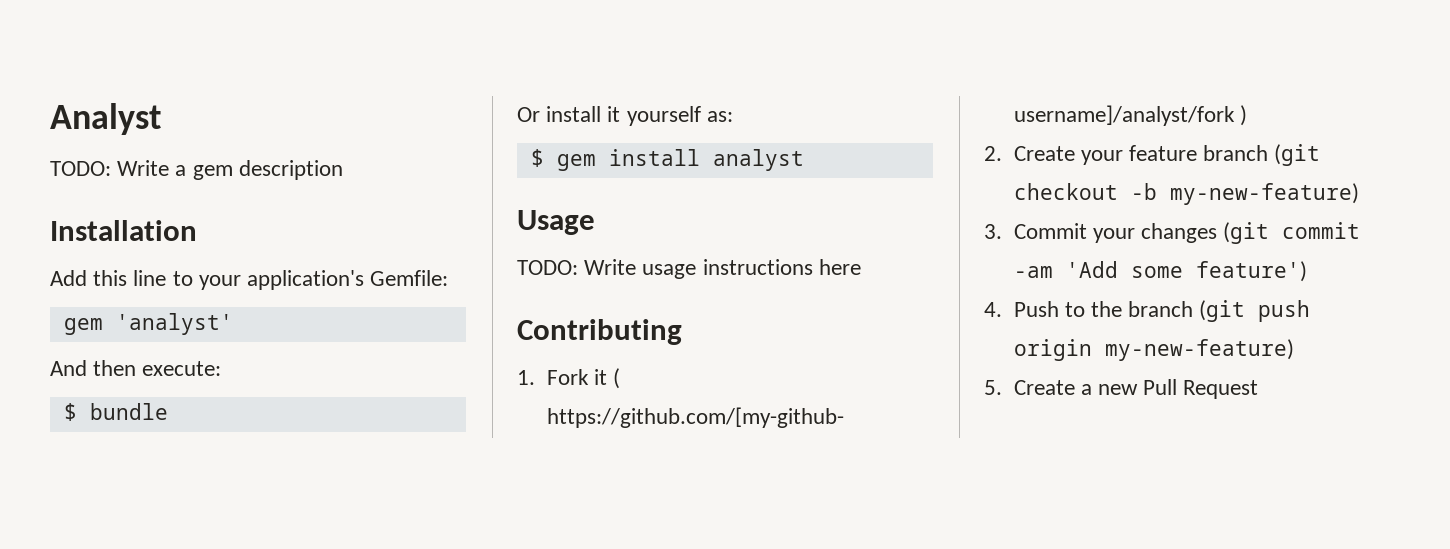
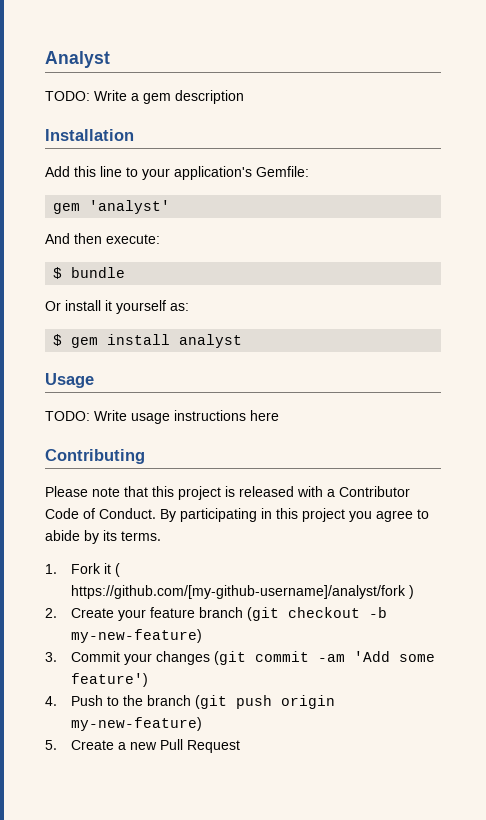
+ Please note that this project is released with a Contributor Code of Conduct. By participating in this project you agree to abide by its terms.

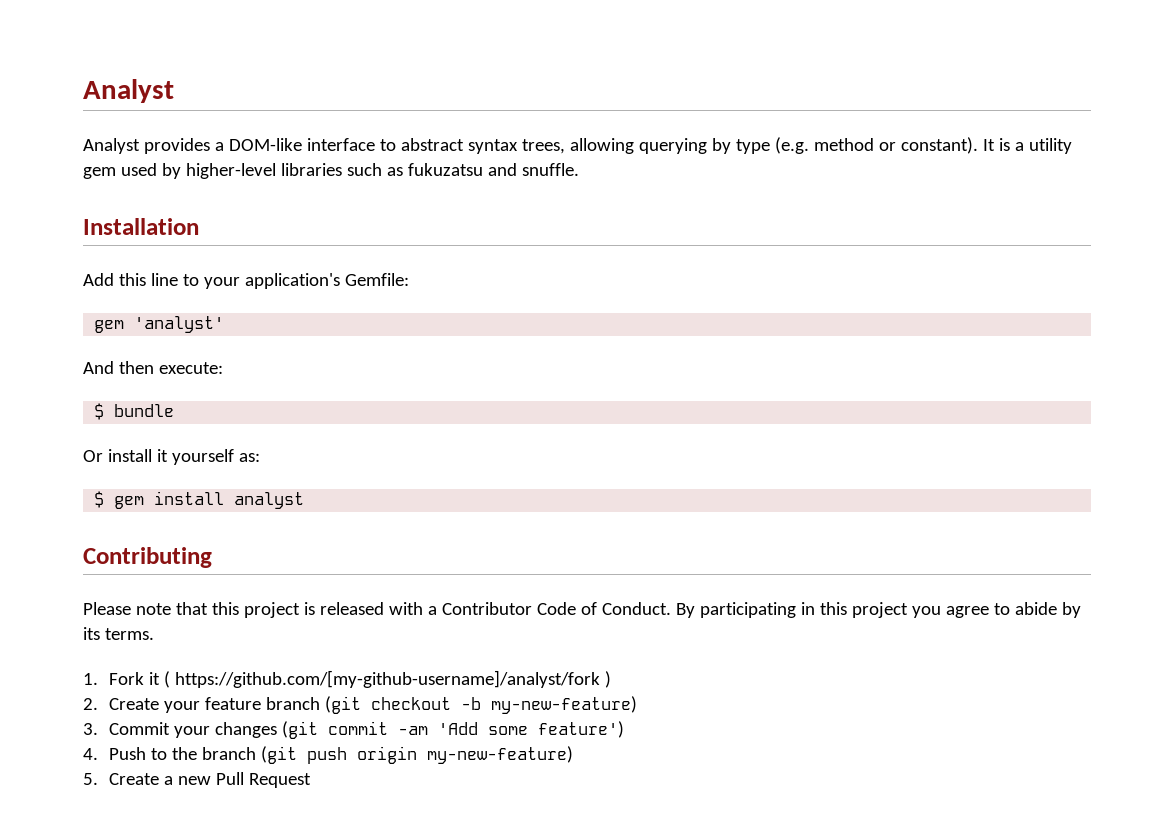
- TODO: Write a gem description
+ Analyst provides a DOM-like interface to abstract syntax trees, allowing querying by type (e.g. method or constant). It is a utility gem used by higher-level libraries such as fukuzatsu and snuffle.
- Usage
- TODO: Write usage instructions here

